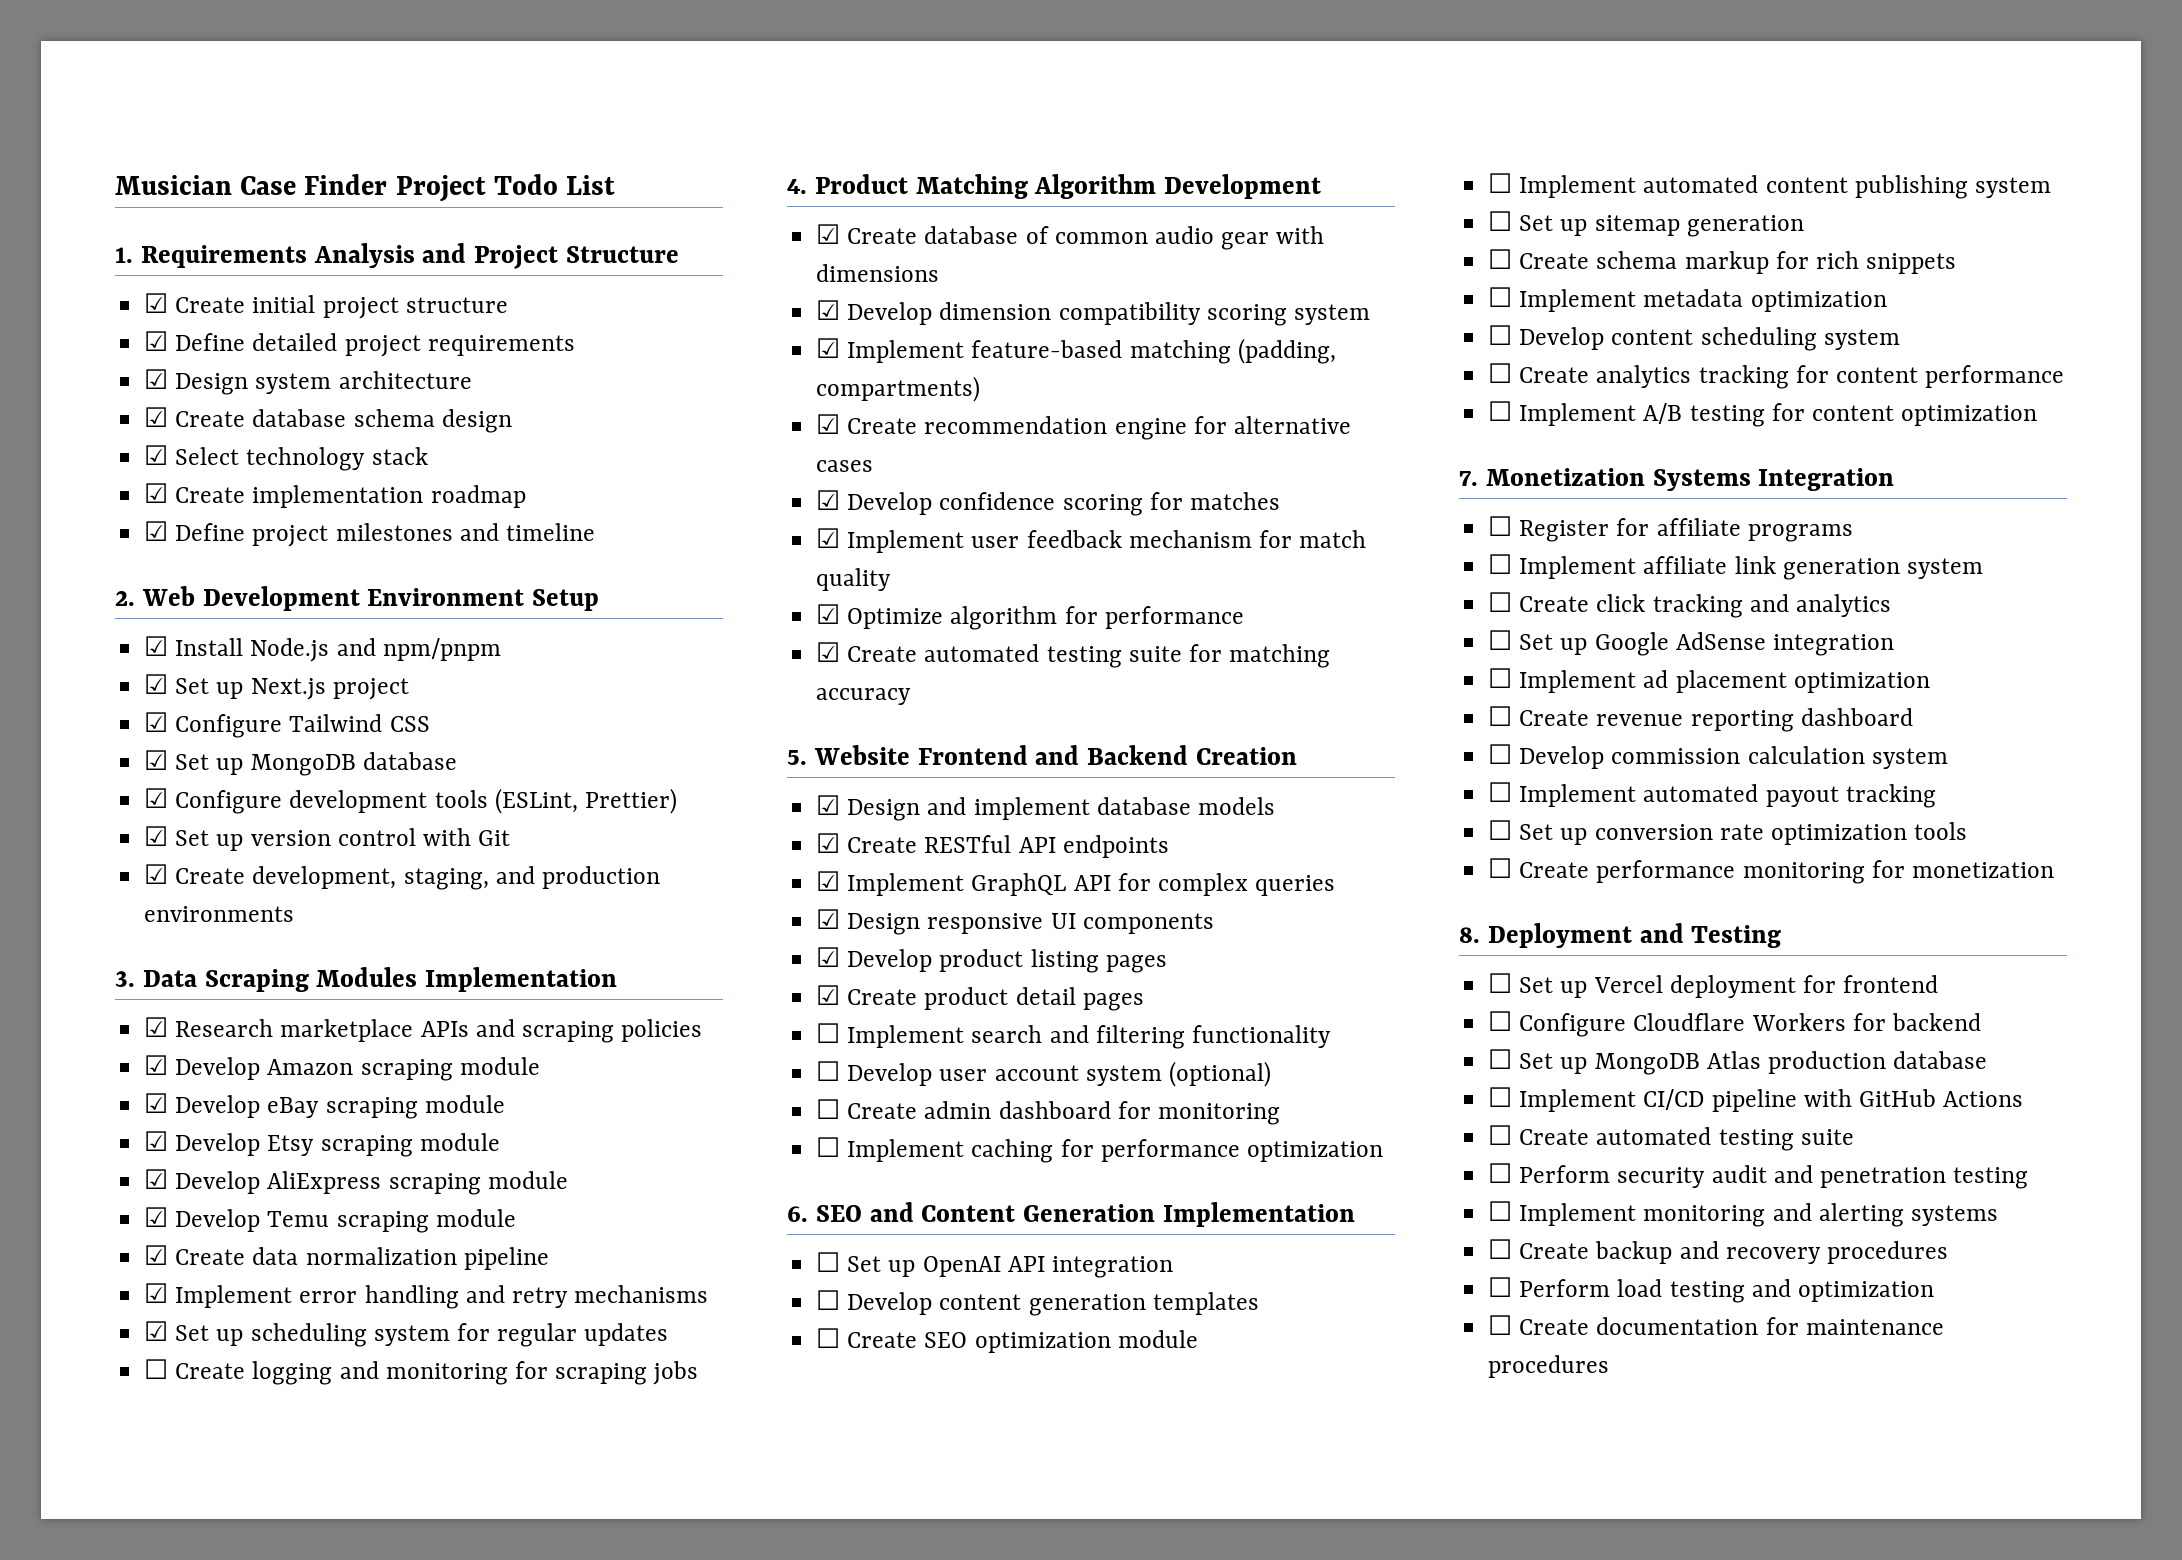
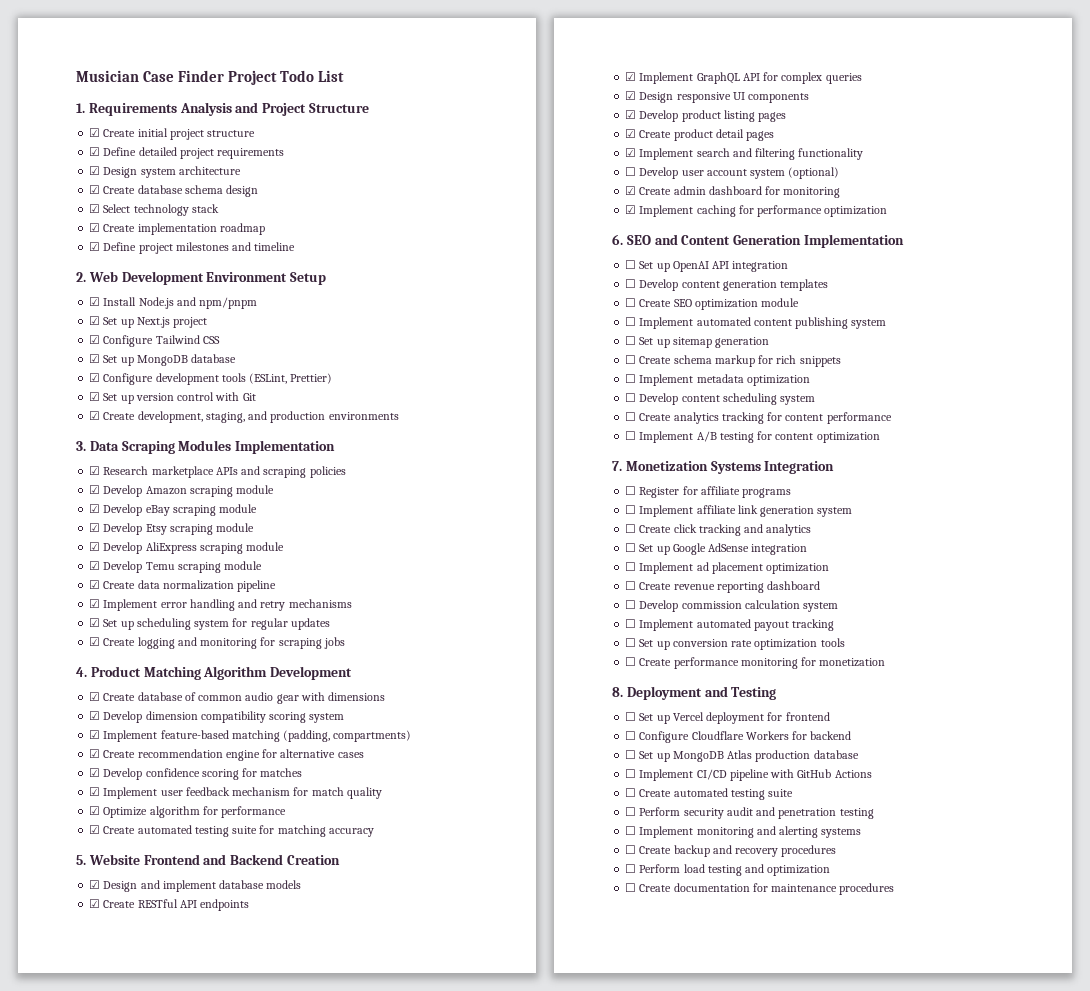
- ☐ Create logging and monitoring for scraping jobs
+ ☑ Create logging and monitoring for scraping jobs
- ☐ Implement search and filtering functionality
+ ☑ Implement search and filtering functionality
- ☐ Create admin dashboard for monitoring
+ ☑ Create admin dashboard for monitoring
- ☐ Implement caching for performance optimization
+ ☑ Implement caching for performance optimization

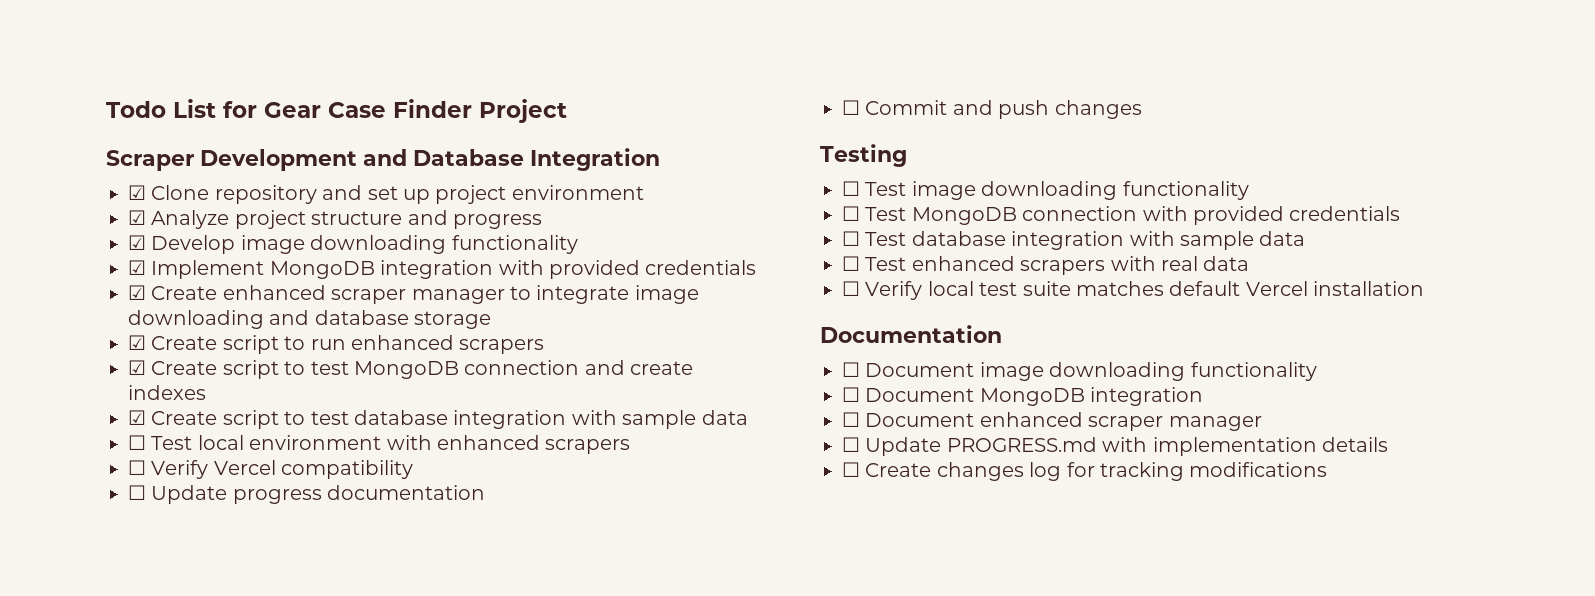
- Musician Case Finder Project Todo List
- 1. Requirements Analysis and Project Structure
- ☑ Create initial project structure
- ☑ Define detailed project requirements
- ☑ Design system architecture
- ☑ Create database schema design
- ☑ Select technology stack
- ☑ Create implementation roadmap
- ☑ Define project milestones and timeline
- 2. Web Development Environment Setup
- ☑ Install Node.js and npm/pnpm
- ☑ Set up Next.js project
- ☑ Configure Tailwind CSS
- ☑ Set up MongoDB database
- ☑ Configure development tools (ESLint, Prettier)
- ☑ Set up version control with Git
- ☑ Create development, staging, and production environments
- 3. Data Scraping Modules Implementation
- ☑ Research marketplace APIs and scraping policies
- ☑ Develop Amazon scraping module
- ☑ Develop eBay scraping module
- ☑ Develop Etsy scraping module
- ☑ Develop AliExpress scraping module
- ☑ Develop Temu scraping module
- ☑ Create data normalization pipeline
- ☑ Implement error handling and retry mechanisms
- ☑ Set up scheduling system for regular updates
- ☑ Create logging and monitoring for scraping jobs
- 4. Product Matching Algorithm Development
- ☑ Create database of common audio gear with dimensions
- ☑ Develop dimension compatibility scoring system
- ☑ Implement feature-based matching (padding, compartments)
- ☑ Create recommendation engine for alternative cases
- ☑ Develop confidence scoring for matches
- ☑ Implement user feedback mechanism for match quality
- ☑ Optimize algorithm for performance
- ☑ Create automated testing suite for matching accuracy
- 5. Website Frontend and Backend Creation
- ☑ Design and implement database models
- ☑ Create RESTful API endpoints
- ☑ Implement GraphQL API for complex queries
- ☑ Design responsive UI components
- ☑ Develop product listing pages
- ☑ Create product detail pages
- ☑ Implement search and filtering functionality
- ☐ Develop user account system (optional)
- ☑ Create admin dashboard for monitoring
- ☑ Implement caching for performance optimization
- 6. SEO and Content Generation Implementation
- ☐ Set up OpenAI API integration
- ☐ Develop content generation templates
- ☐ Create SEO optimization module
- ☐ Implement automated content publishing system
- ☐ Set up sitemap generation
- ☐ Create schema markup for rich snippets
- ☐ Implement metadata optimization
- ☐ Develop content scheduling system
- ☐ Create analytics tracking for content performance
- ☐ Implement A/B testing for content optimization
- 7. Monetization Systems Integration
- ☐ Register for affiliate programs
- ☐ Implement affiliate link generation system
- ☐ Create click tracking and analytics
- ☐ Set up Google AdSense integration
- ☐ Implement ad placement optimization
- ☐ Create revenue reporting dashboard
- ☐ Develop commission calculation system
- ☐ Implement automated payout tracking
- ☐ Set up conversion rate optimization tools
- ☐ Create performance monitoring for monetization
- 8. Deployment and Testing
- ☐ Set up Vercel deployment for frontend
- ☐ Configure Cloudflare Workers for backend
- ☐ Set up MongoDB Atlas production database
- ☐ Implement CI/CD pipeline with GitHub Actions
- ☐ Create automated testing suite
- ☐ Perform security audit and penetration testing
- ☐ Implement monitoring and alerting systems
- ☐ Create backup and recovery procedures
- ☐ Perform load testing and optimization
- ☐ Create documentation for maintenance procedures
+ Todo List for Gear Case Finder Project
+ Scraper Development and Database Integration
+ ☑ Clone repository and set up project environment
+ ☑ Analyze project structure and progress
+ ☑ Develop image downloading functionality
+ ☑ Implement MongoDB integration with provided credentials
+ ☑ Create enhanced scraper manager to integrate image downloading and database storage
+ ☑ Create script to run enhanced scrapers
+ ☑ Create script to test MongoDB connection and create indexes
+ ☑ Create script to test database integration with sample data
+ ☐ Test local environment with enhanced scrapers
+ ☐ Verify Vercel compatibility
+ ☐ Update progress documentation
+ ☐ Commit and push changes
+ Testing
+ ☐ Test image downloading functionality
+ ☐ Test MongoDB connection with provided credentials
+ ☐ Test database integration with sample data
+ ☐ Test enhanced scrapers with real data
+ ☐ Verify local test suite matches default Vercel installation
+ Documentation
+ ☐ Document image downloading functionality
+ ☐ Document MongoDB integration
+ ☐ Document enhanced scraper manager
+ ☐ Update PROGRESS.md with implementation details
+ ☐ Create changes log for tracking modifications

